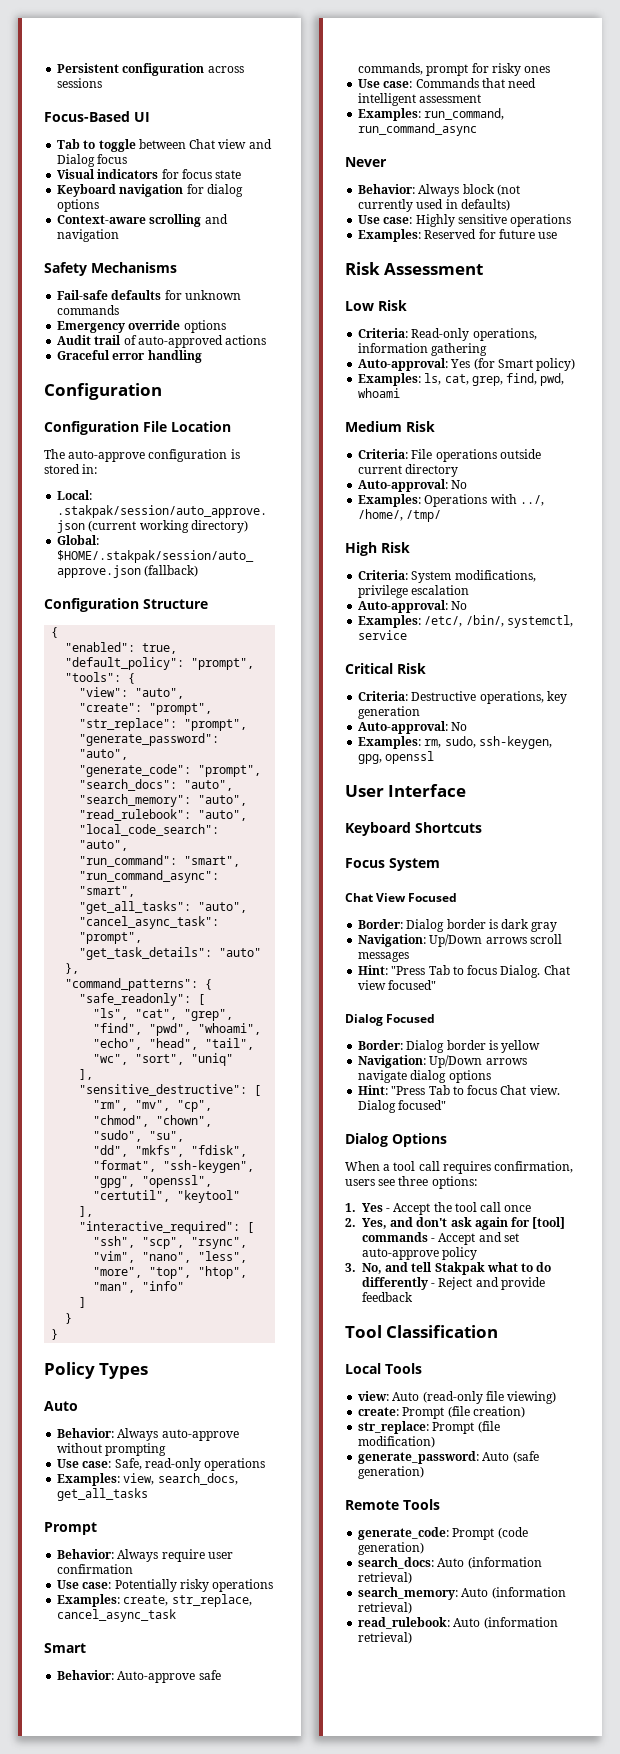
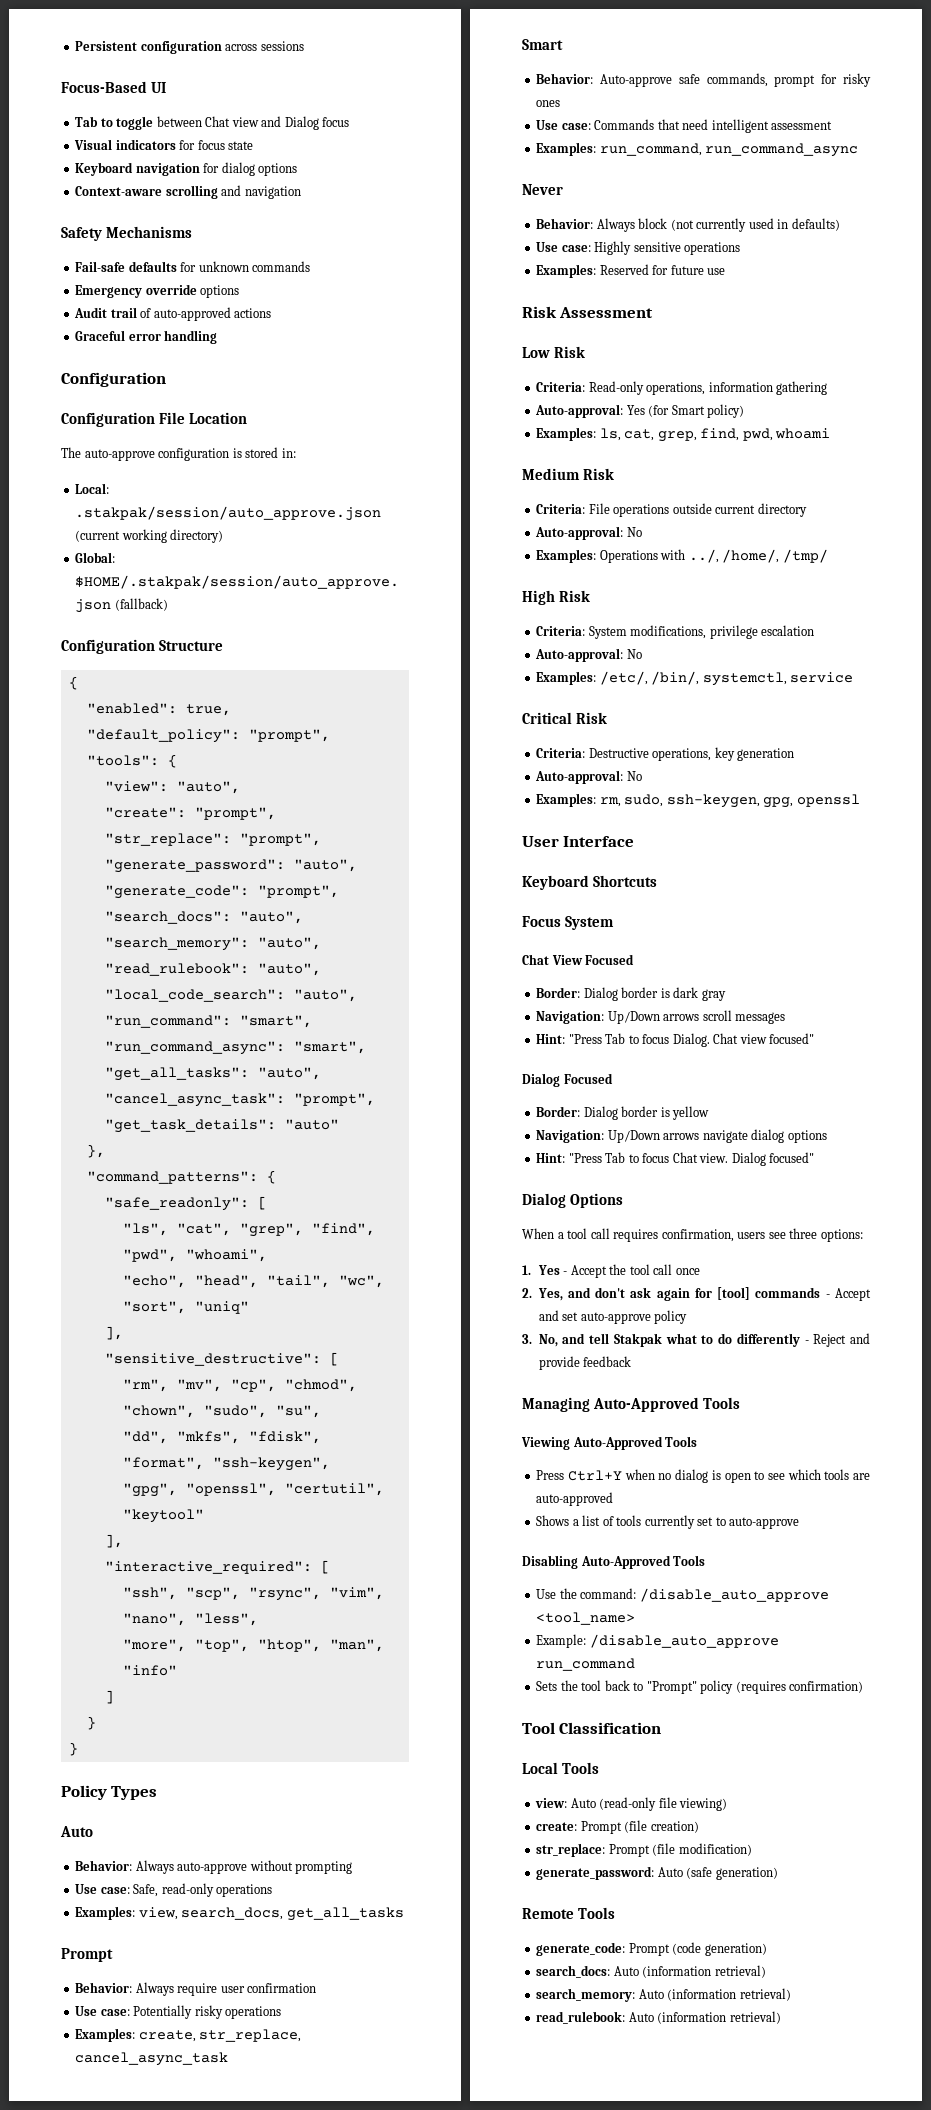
+ Managing Auto-Approved Tools
+ Viewing Auto-Approved Tools
+ Press Ctrl+Y when no dialog is open to see which tools are auto-approved
+ Shows a list of tools currently set to auto-approve
+ Disabling Auto-Approved Tools
+ Use the command: /disable_auto_approve <tool_name>
+ Example: /disable_auto_approve run_command
+ Sets the tool back to "Prompt" policy (requires confirmation)

